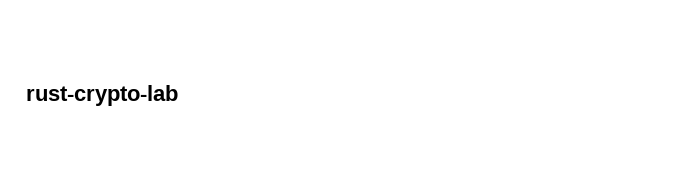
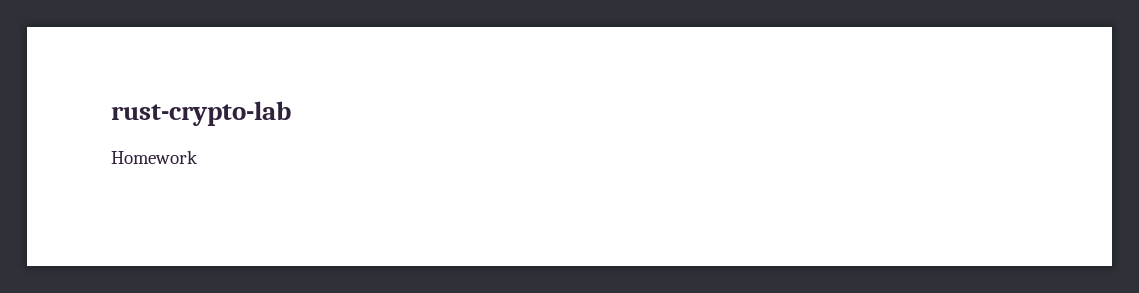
+ Homework

